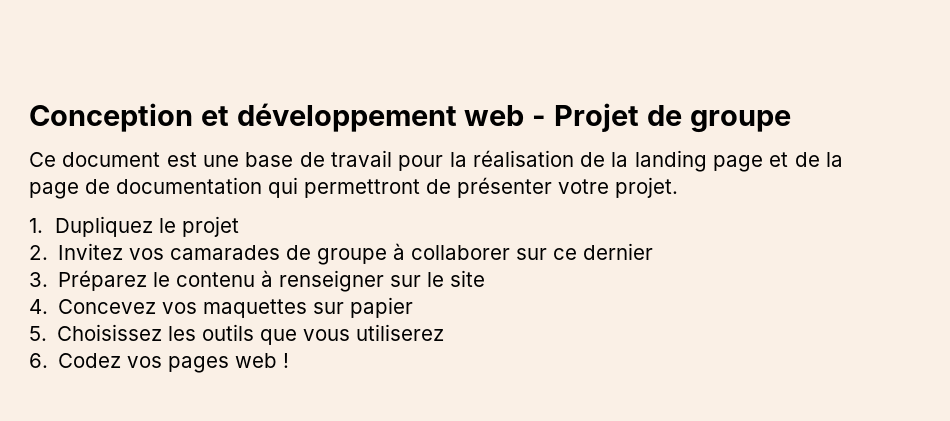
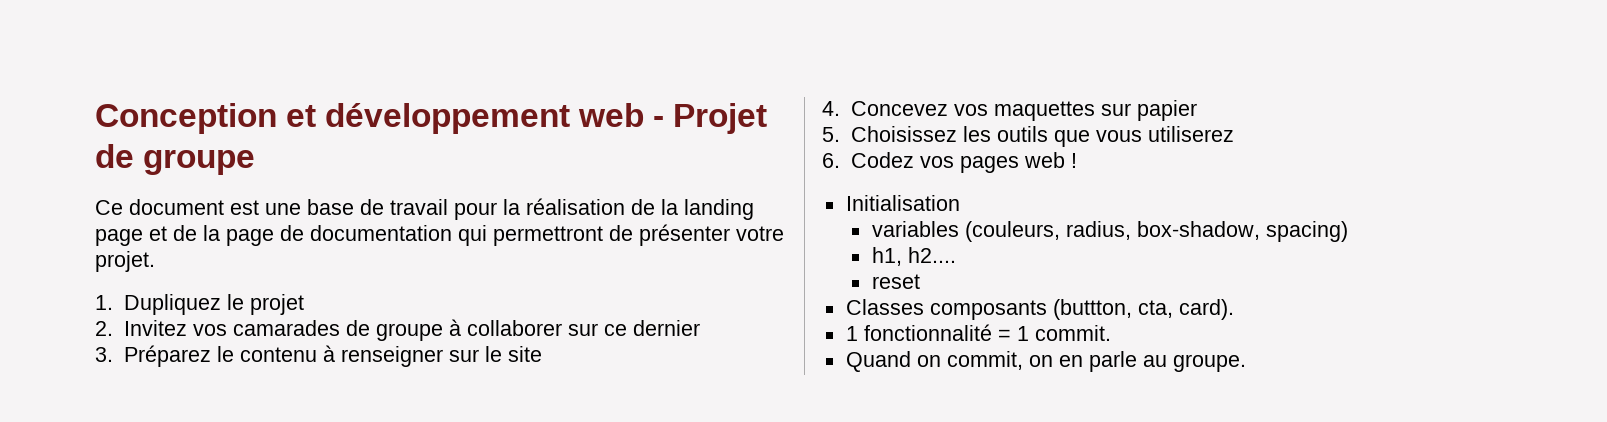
+ Initialisation
+ variables (couleurs, radius, box-shadow, spacing)
+ h1, h2....
+ reset
+ Classes composants (buttton, cta, card).
+ 1 fonctionnalité = 1 commit.
+ Quand on commit, on en parle au groupe.

